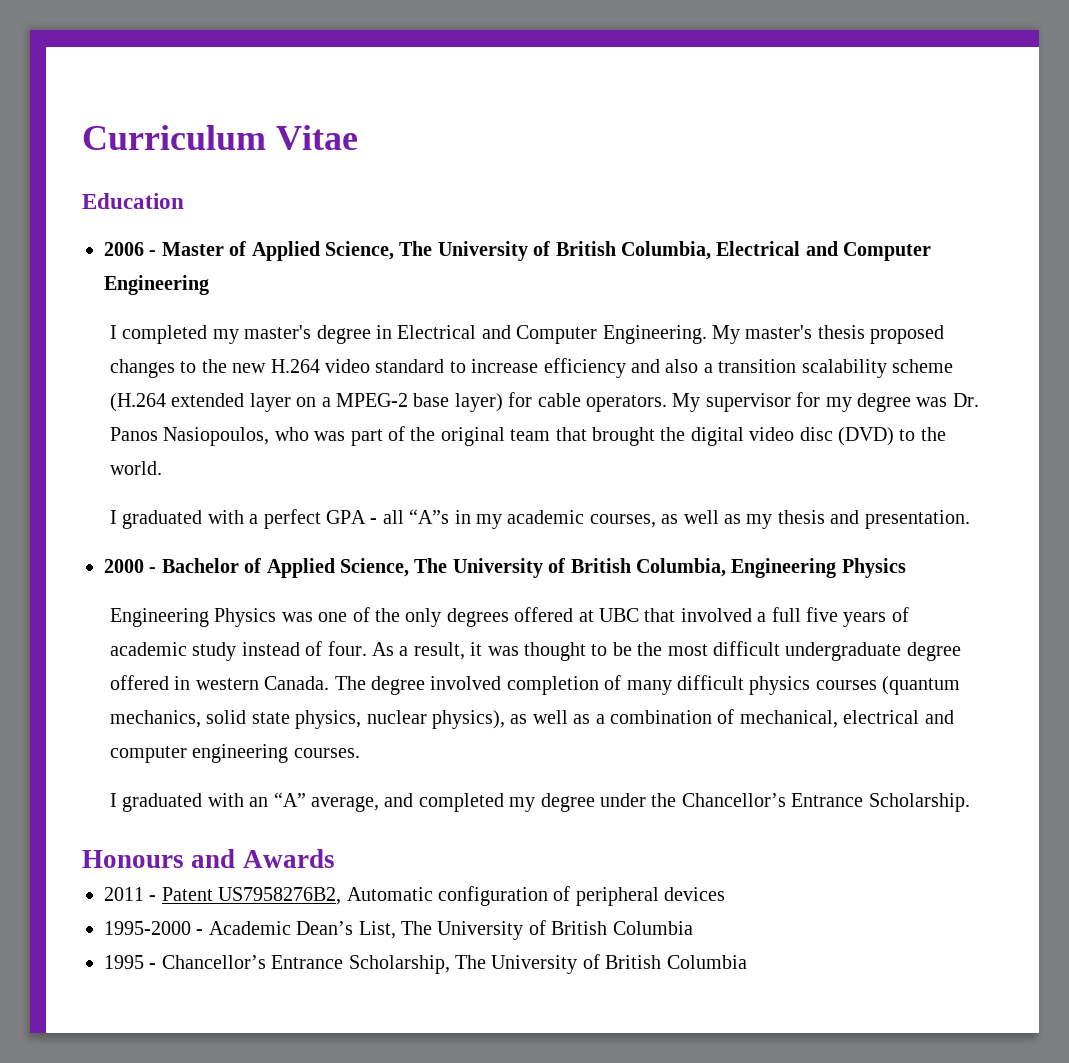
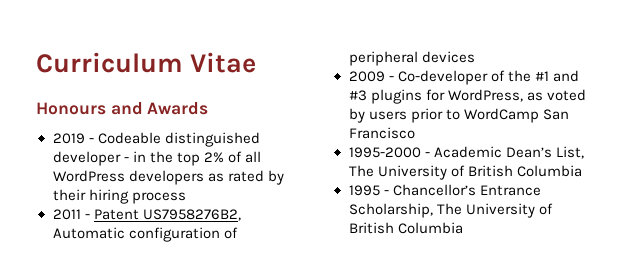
- Education
- 2006 - Master of Applied Science, The University of British Columbia, Electrical and Computer Engineering
- I completed my master's degree in Electrical and Computer Engineering. My master's thesis proposed changes to the new H.264 video standard to increase efficiency and also a transition scalability scheme (H.264 extended layer on a MPEG-2 base layer) for cable operators. My supervisor for my degree was Dr. Panos Nasiopoulos, who was part of the original team that brought the digital video disc (DVD) to the world.
- I graduated with a perfect GPA - all “A”s in my academic courses, as well as my thesis and presentation.
- 2000 - Bachelor of Applied Science, The University of British Columbia, Engineering Physics
- Engineering Physics was one of the only degrees offered at UBC that involved a full five years of academic study instead of four. As a result, it was thought to be the most difficult undergraduate degree offered in western Canada. The degree involved completion of many difficult physics courses (quantum mechanics, solid state physics, nuclear physics), as well as a combination of mechanical, electrical and computer engineering courses.
- I graduated with an “A” average, and completed my degree under the Chancellor’s Entrance Scholarship.
  Honours and Awards
+ 2019 - Codeable distinguished developer - in the top 2% of all WordPress developers as rated by their hiring process
+ 2009 - Co-developer of the #1 and #3 plugins for WordPress, as voted by users prior to WordCamp San Francisco

